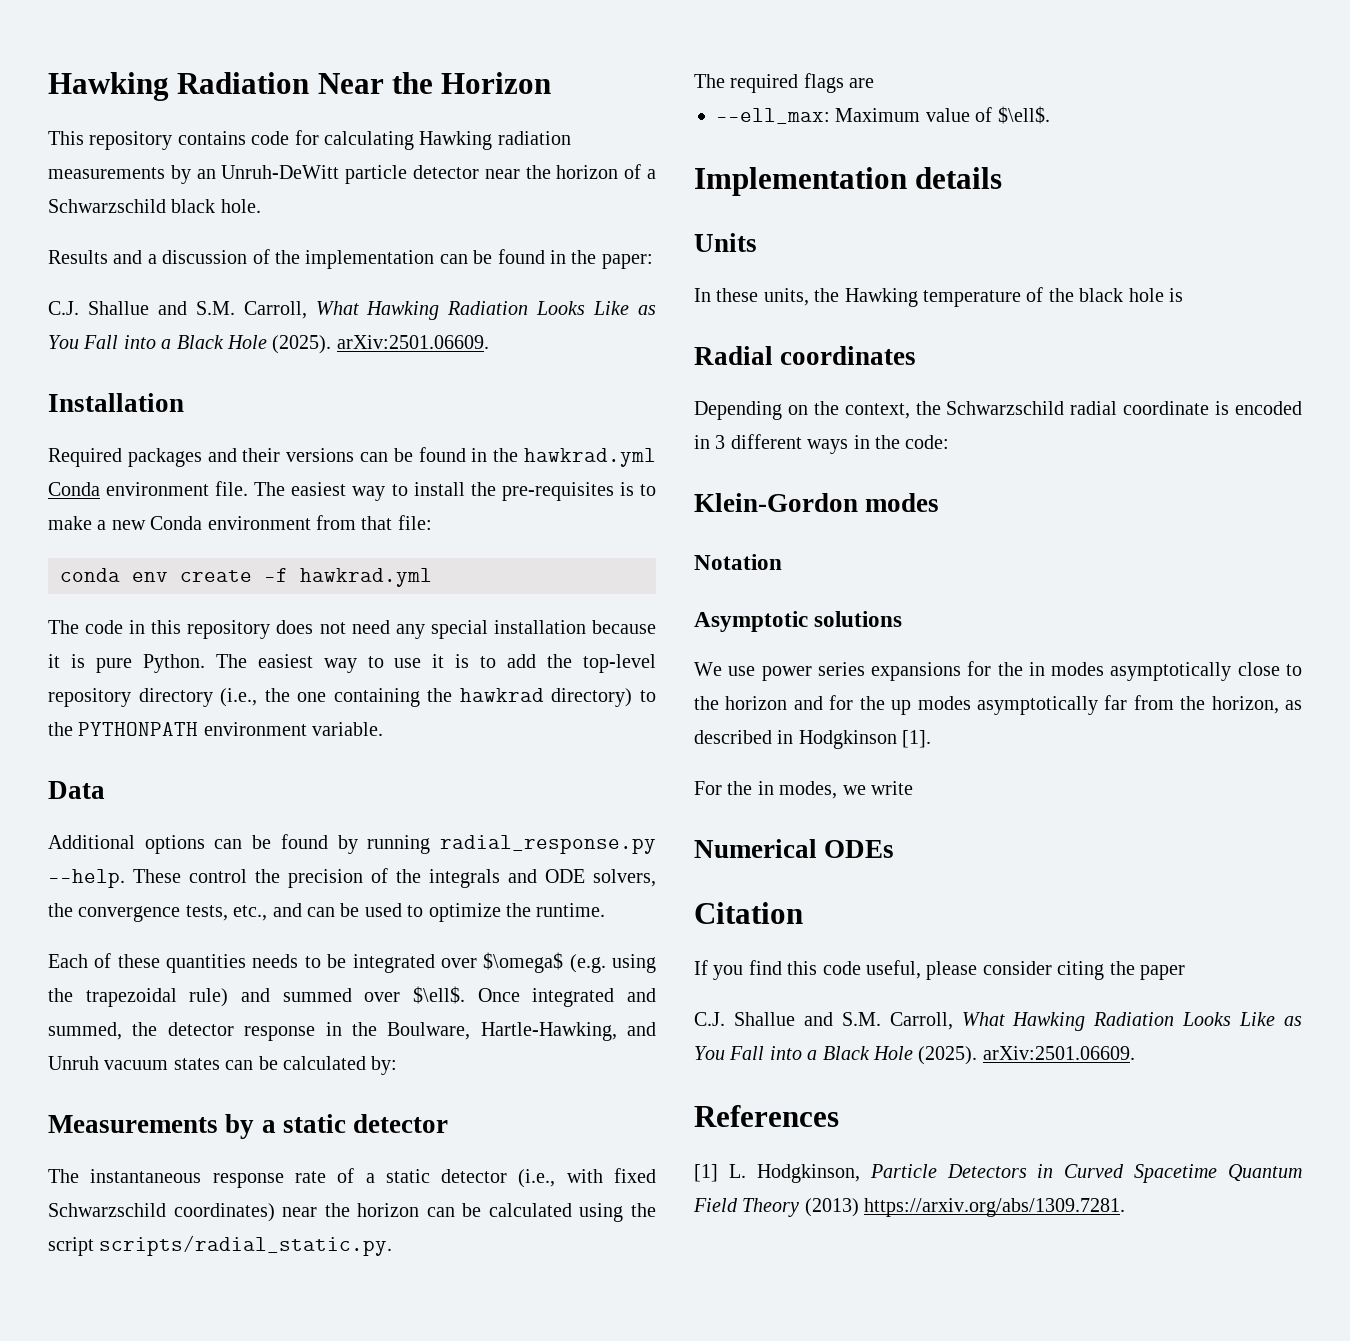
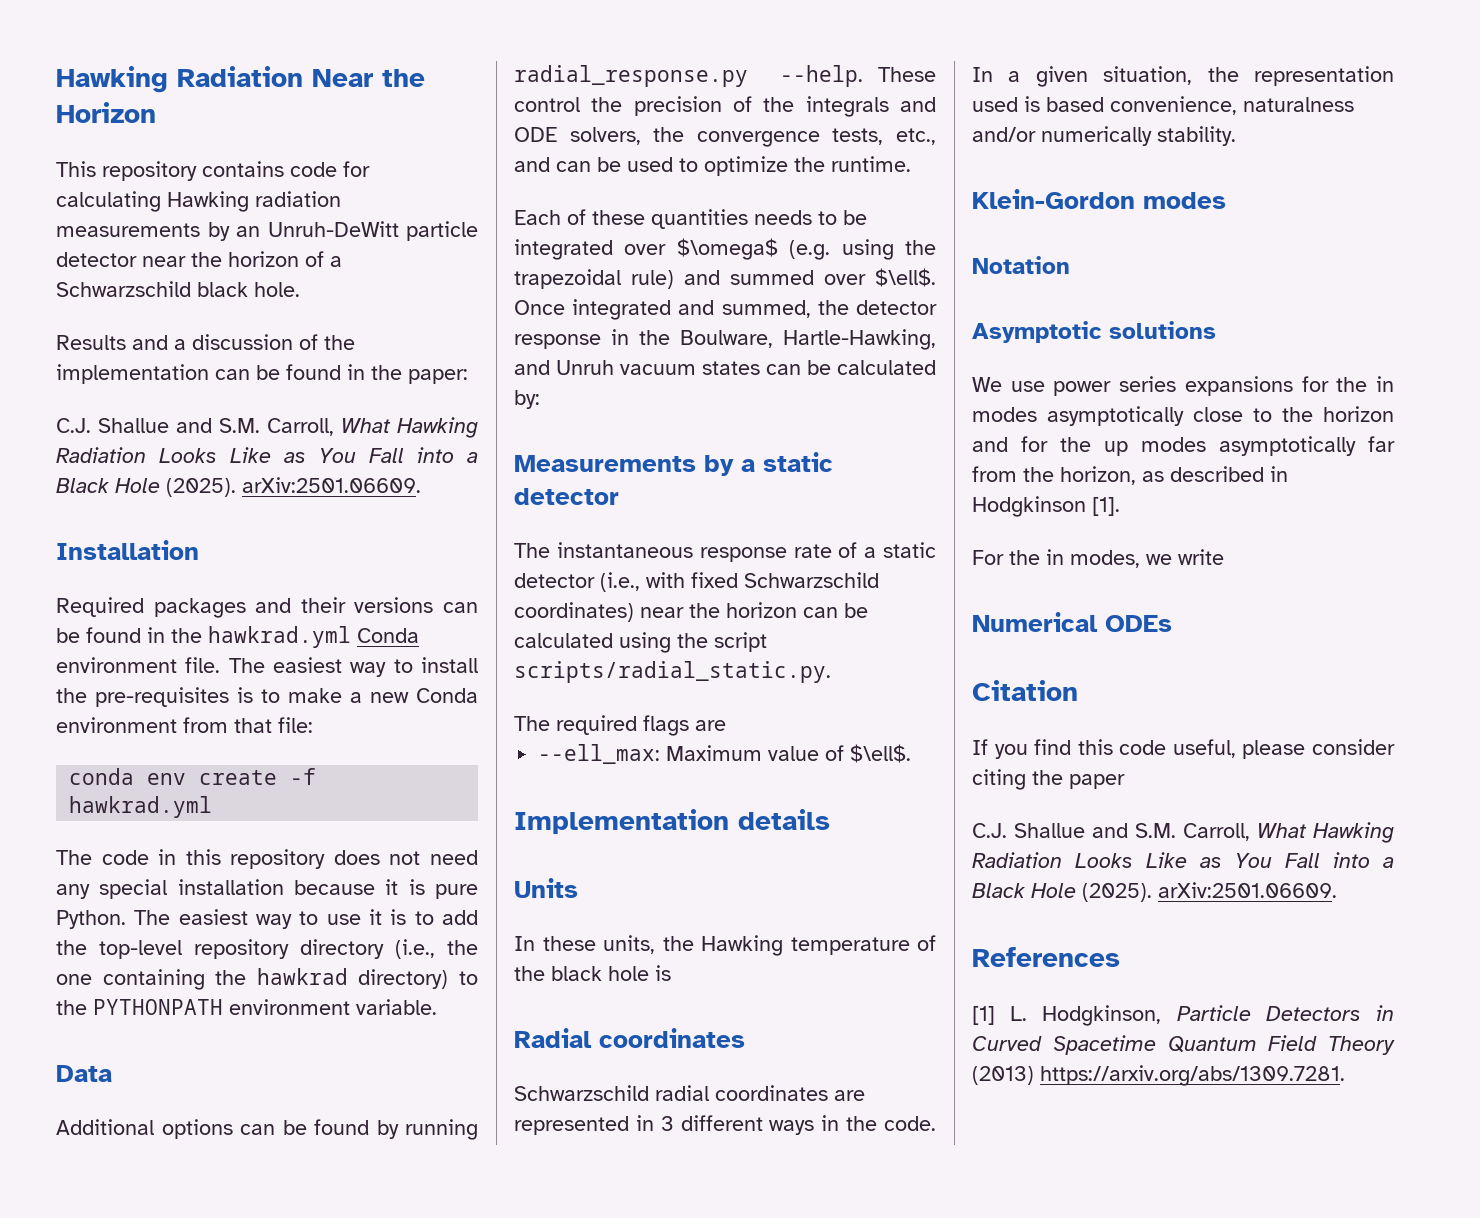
- Depending on the context, the Schwarzschild radial coordinate is encoded in 3 different ways in the code:
+ Schwarzschild radial coordinates are represented in 3 different ways in the code. In a given situation, the representation used is based convenience, naturalness and/or numerically stability.

